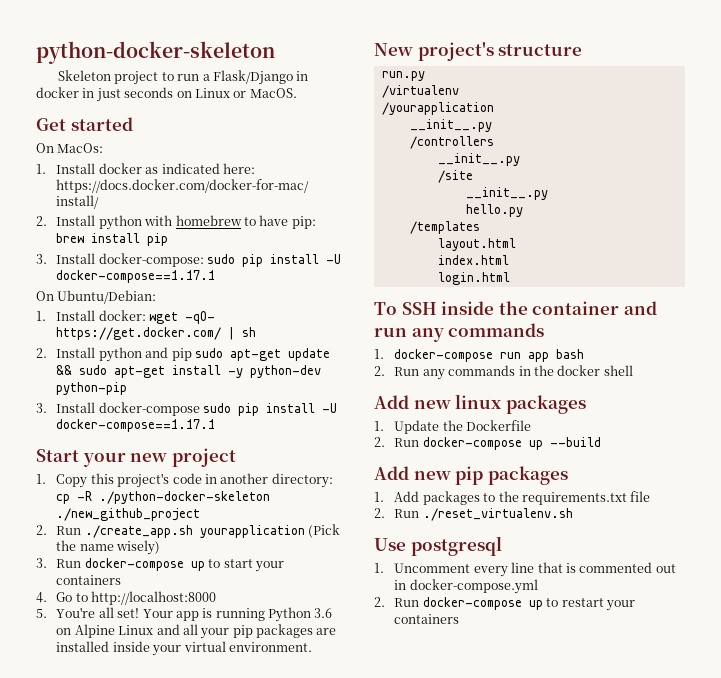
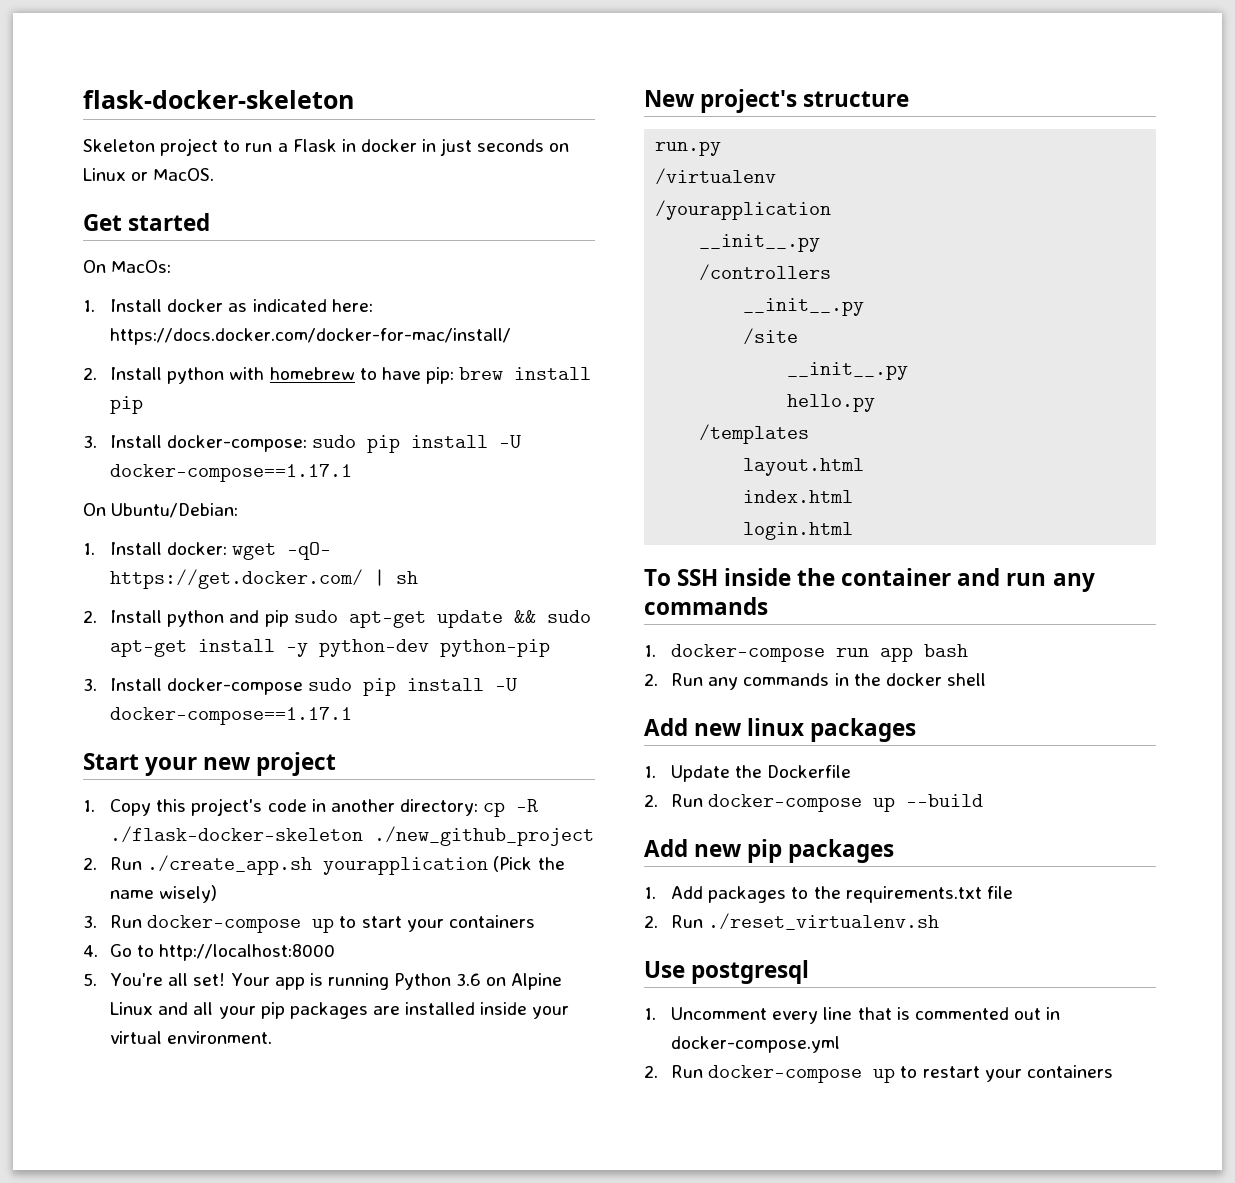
- python-docker-skeleton
+ flask-docker-skeleton
- Skeleton project to run a Flask/Django in docker in just seconds on Linux or MacOS.
+ Skeleton project to run a Flask in docker in just seconds on Linux or MacOS.
- 1. Copy this project's code in another directory: cp -R ./python-docker-skeleton ./new_github_project
+ 1. Copy this project's code in another directory: cp -R ./flask-docker-skeleton ./new_github_project

